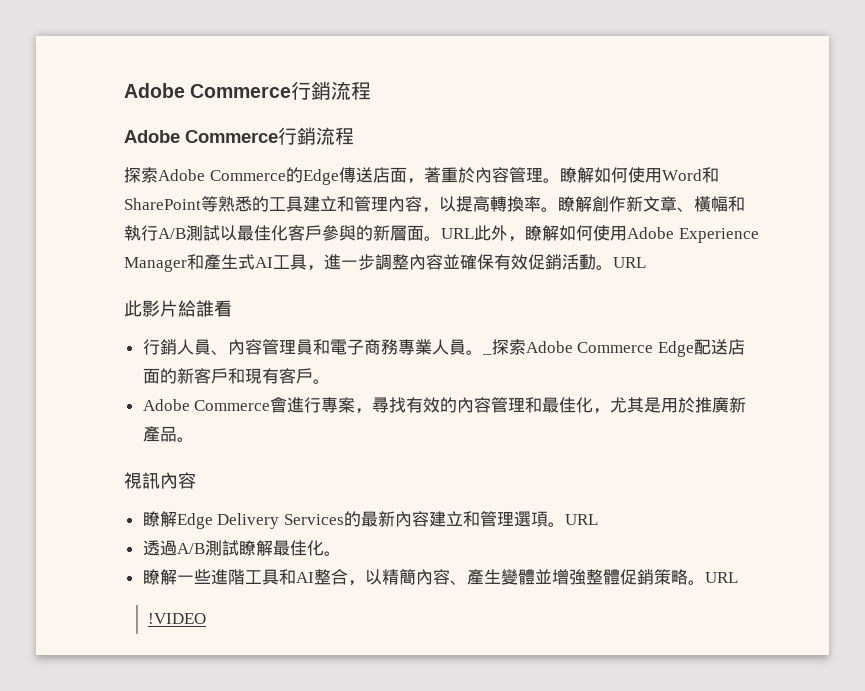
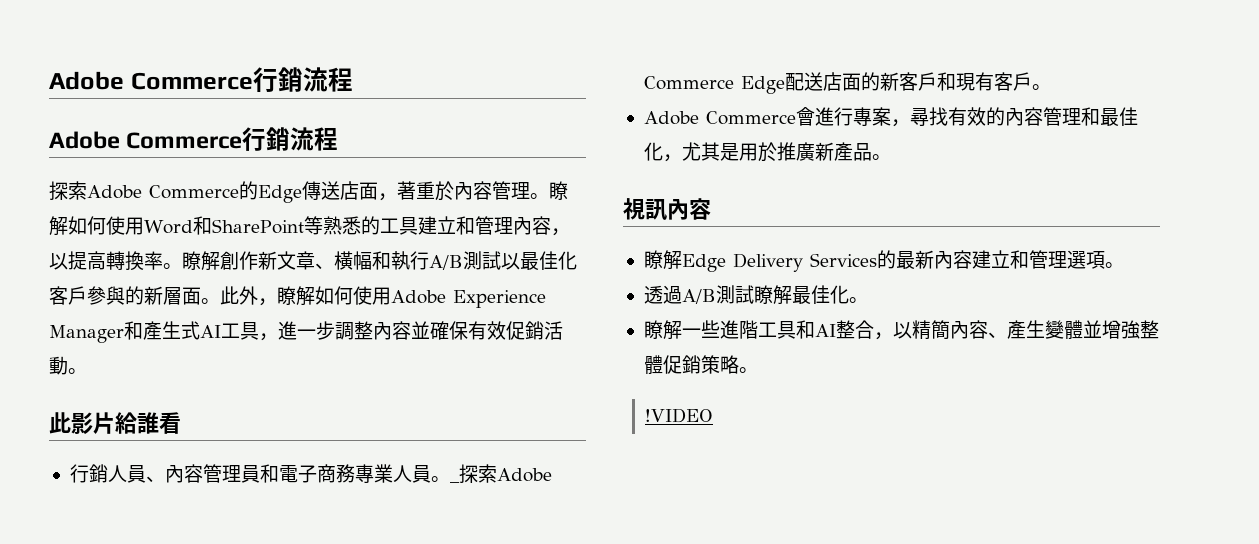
- URL此外，瞭解如何使用Adobe Experience Manager和產生式AI工具，進一步調整內容並確保有效促銷活動。URL
+ 此外，瞭解如何使用Adobe Experience Manager和產生式AI工具，進一步調整內容並確保有效促銷活動。
- 瞭解Edge Delivery Services的最新內容建立和管理選項。URL
+ 瞭解Edge Delivery Services的最新內容建立和管理選項。
- 瞭解一些進階工具和AI整合，以精簡內容、產生變體並增強整體促銷策略。URL
+ 瞭解一些進階工具和AI整合，以精簡內容、產生變體並增強整體促銷策略。

